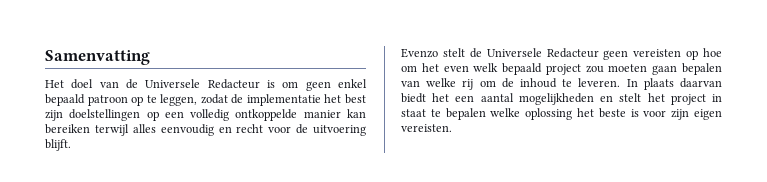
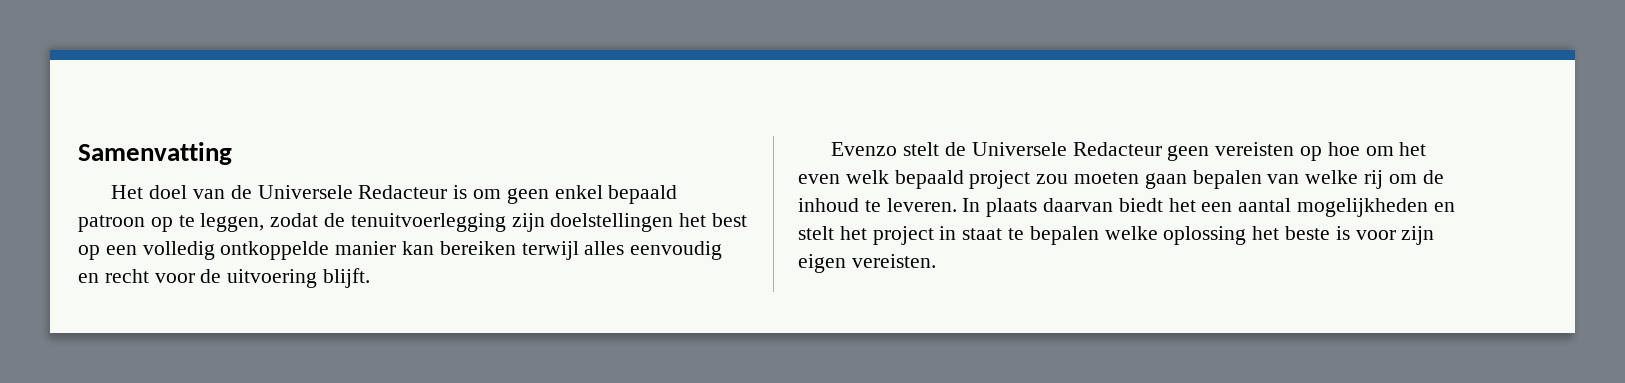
- Het doel van de Universele Redacteur is om geen enkel bepaald patroon op te leggen, zodat de implementatie het best zijn doelstellingen op een volledig ontkoppelde manier kan bereiken terwijl alles eenvoudig en recht voor de uitvoering blijft.
+ Het doel van de Universele Redacteur is om geen enkel bepaald patroon op te leggen, zodat de tenuitvoerlegging zijn doelstellingen het best op een volledig ontkoppelde manier kan bereiken terwijl alles eenvoudig en recht voor de uitvoering blijft.

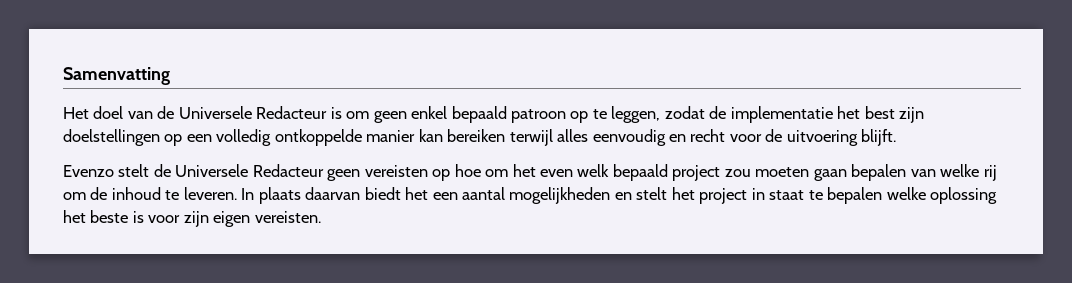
- Het doel van de Universele Redacteur is om geen enkel bepaald patroon op te leggen, zodat de tenuitvoerlegging zijn doelstellingen het best op een volledig ontkoppelde manier kan bereiken terwijl alles eenvoudig en recht voor de uitvoering blijft.
+ Het doel van de Universele Redacteur is om geen enkel bepaald patroon op te leggen, zodat de implementatie het best zijn doelstellingen op een volledig ontkoppelde manier kan bereiken terwijl alles eenvoudig en recht voor de uitvoering blijft.

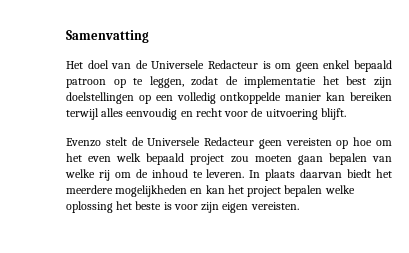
- In plaats daarvan biedt het een aantal mogelijkheden en stelt het project in staat te bepalen welke oplossing het beste is voor zijn eigen vereisten.
+ In plaats daarvan biedt het meerdere mogelijkheden en kan het project bepalen welke oplossing het beste is voor zijn eigen vereisten.

